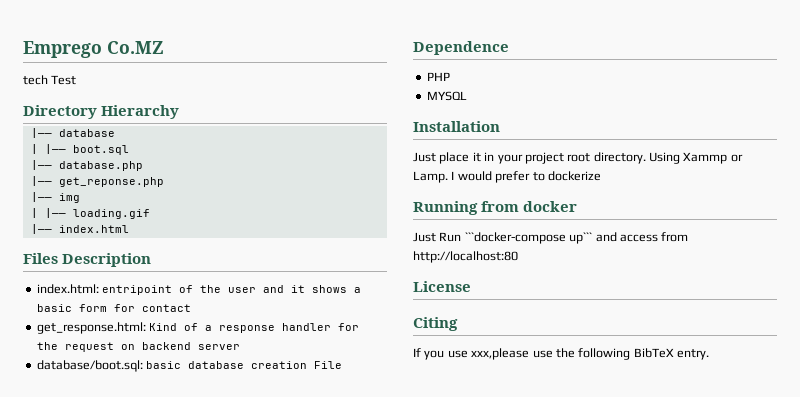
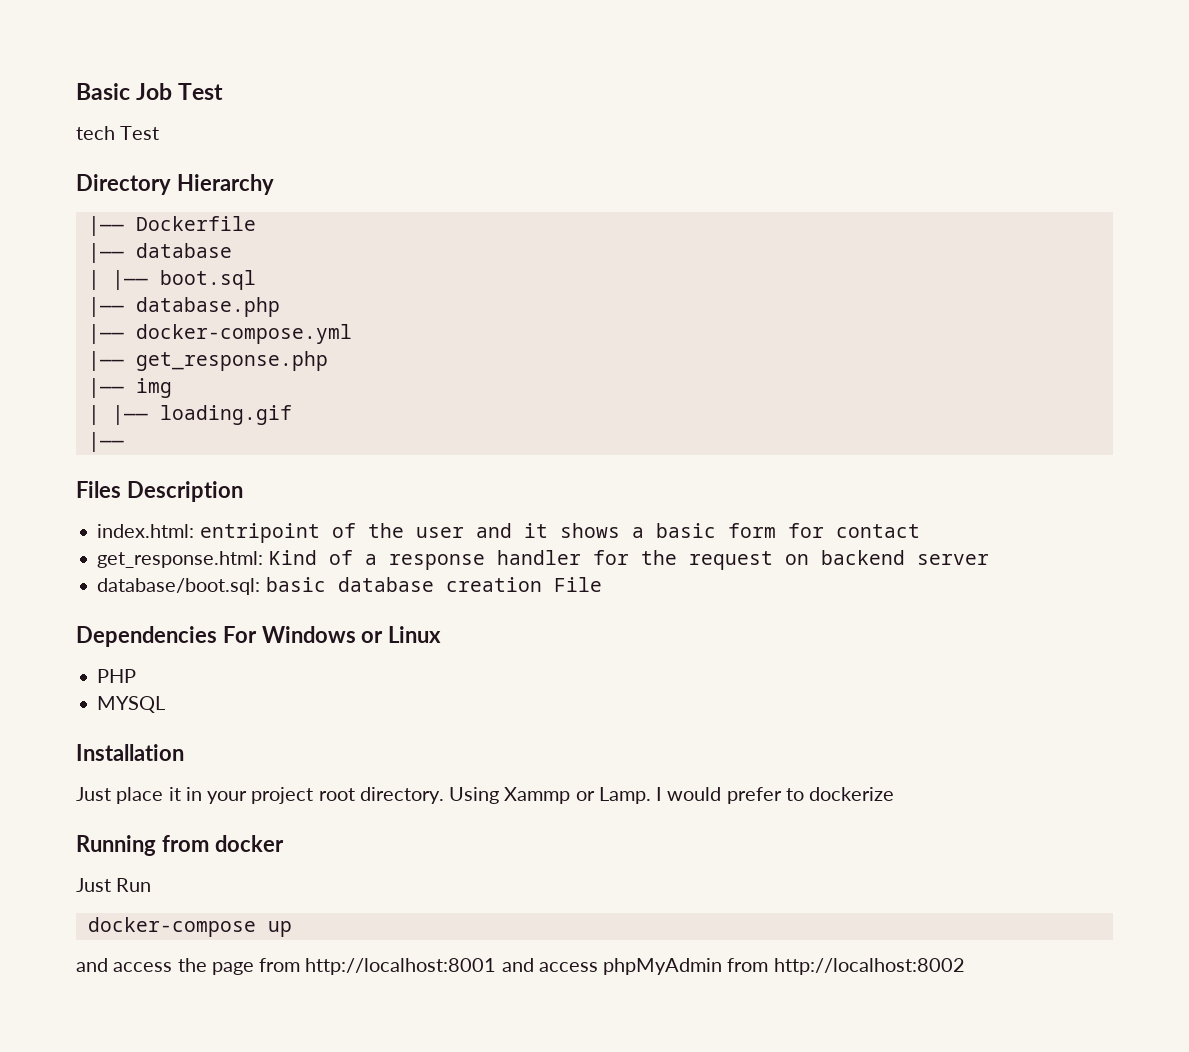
- Emprego Co.MZ
+ Basic Job Test
+ |—— Dockerfile
- |—— get_reponse.php
+ |—— docker-compose.yml
+ |—— get_response.php
  | |—— loading.gif
- |—— index.html
+ |——
- Dependence
+ Dependencies For Windows or Linux
- Just Run ```docker-compose up``` and access from http://localhost:80
- License
- Citing
- If you use xxx,please use the following BibTeX entry.
+ Just Run
+ docker-compose up
+ and access the page from http://localhost:8001 and access phpMyAdmin from http://localhost:8002

